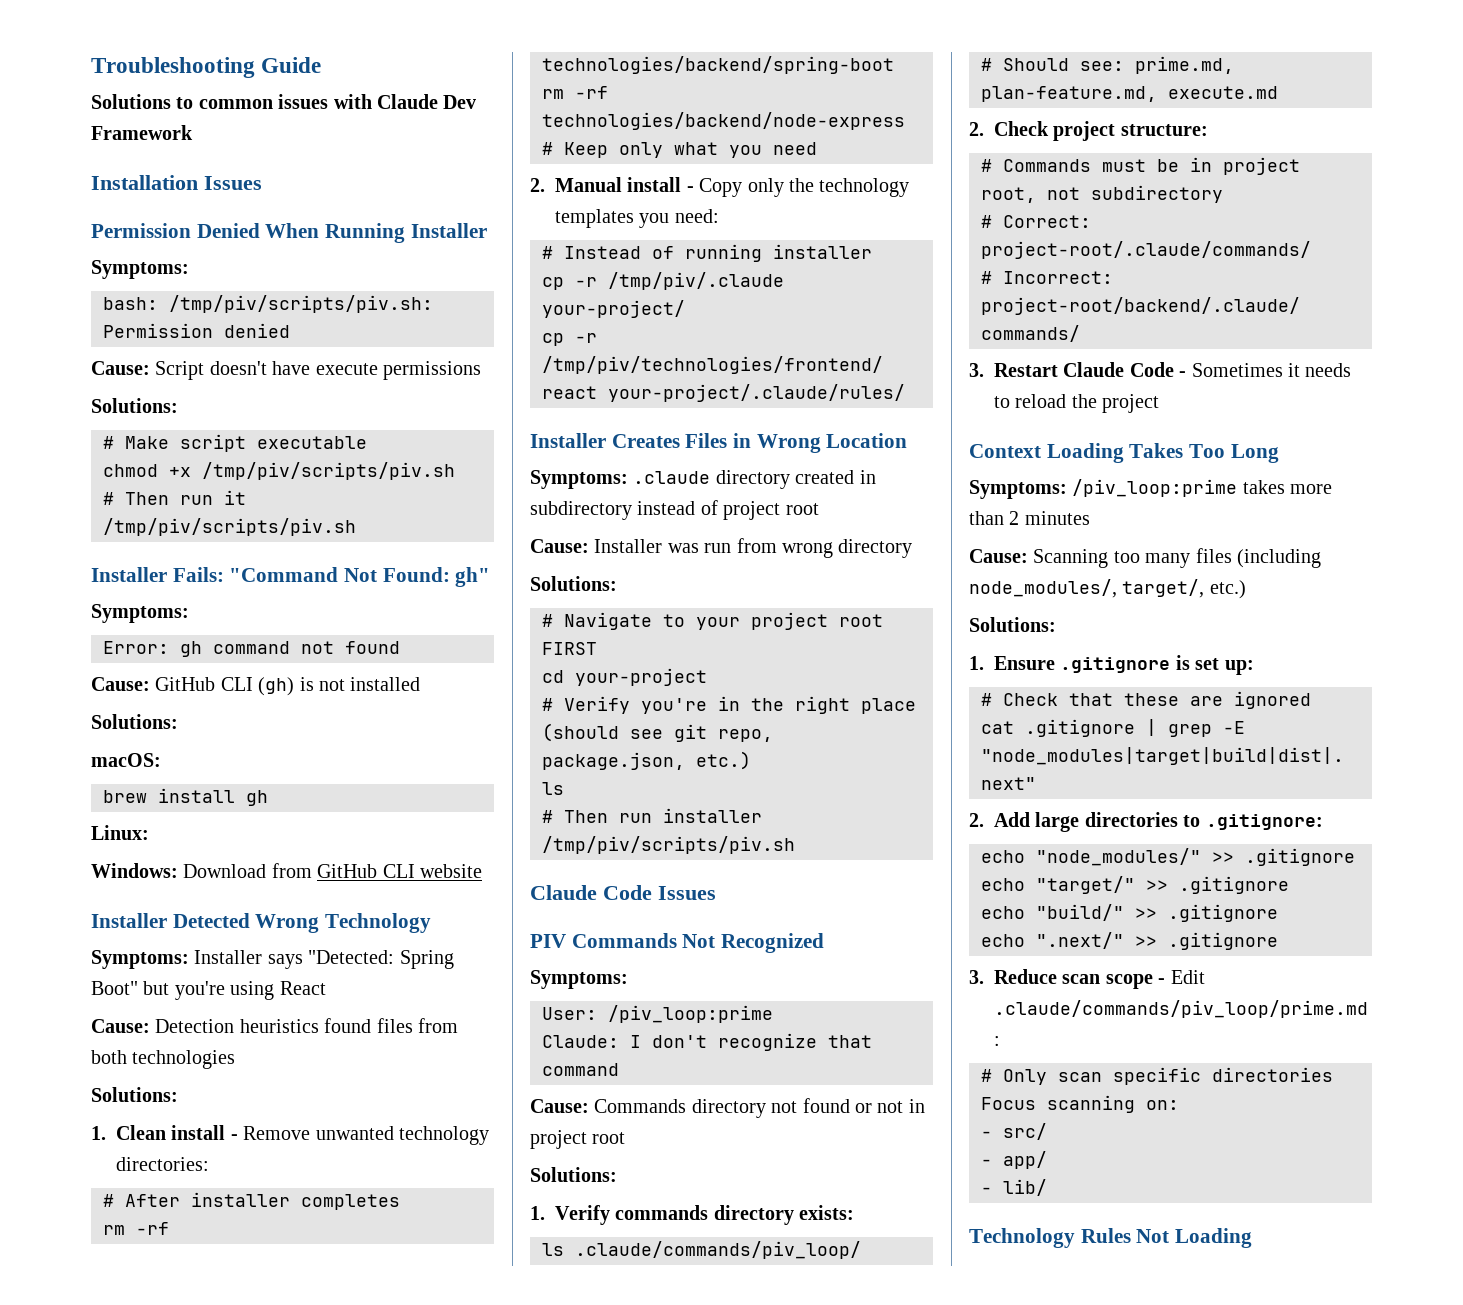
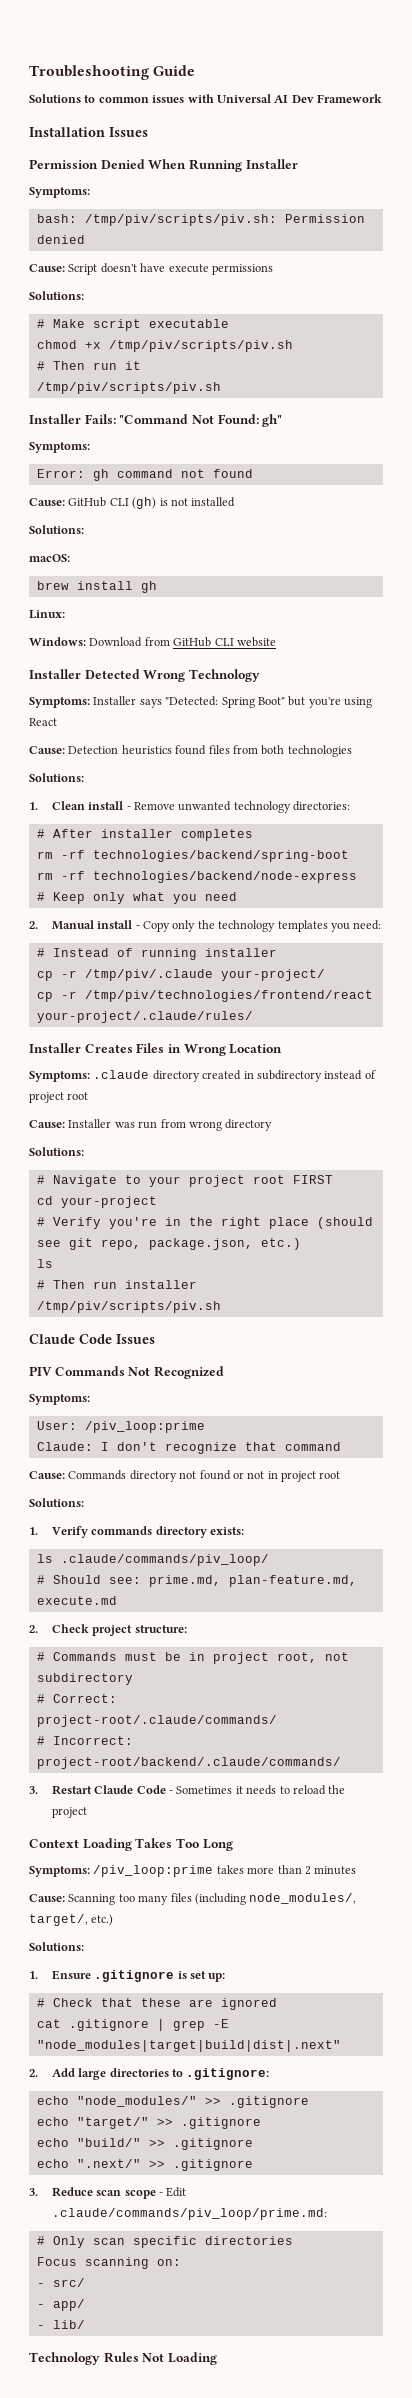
- Solutions to common issues with Claude Dev Framework
+ Solutions to common issues with Universal AI Dev Framework

